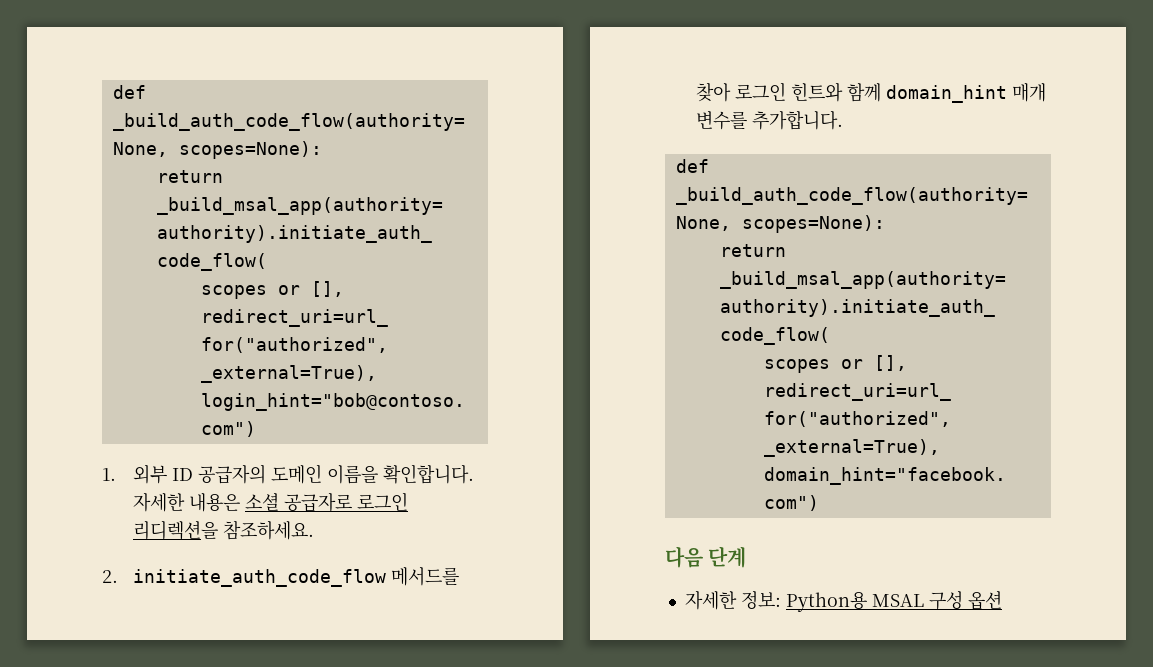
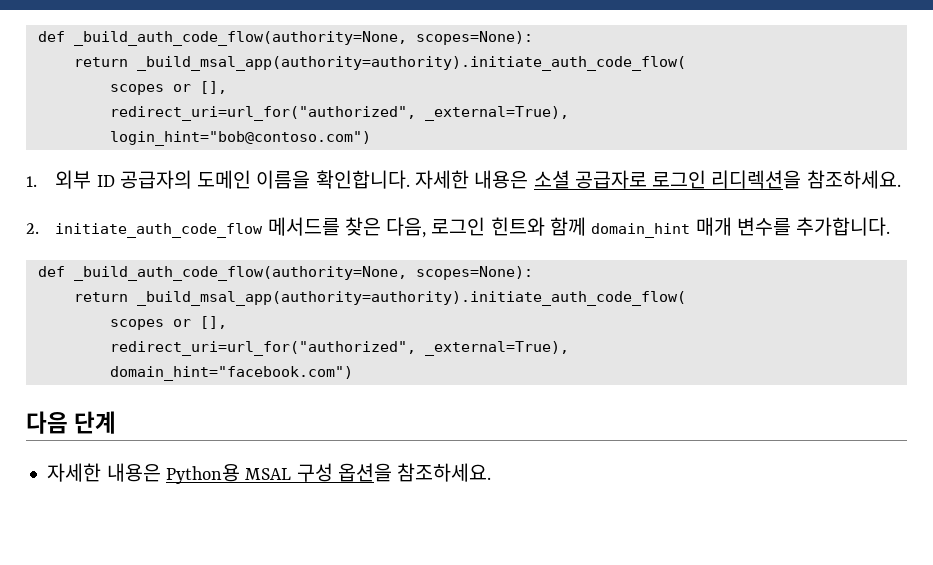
- 2. initiate_auth_code_flow 메서드를 찾아 로그인 힌트와 함께 domain_hint 매개 변수를 추가합니다.
+ 2. initiate_auth_code_flow 메서드를 찾은 다음, 로그인 힌트와 함께 domain_hint 매개 변수를 추가합니다.
- 자세한 정보: Python용 MSAL 구성 옵션
+ 자세한 내용은 Python용 MSAL 구성 옵션을 참조하세요.

